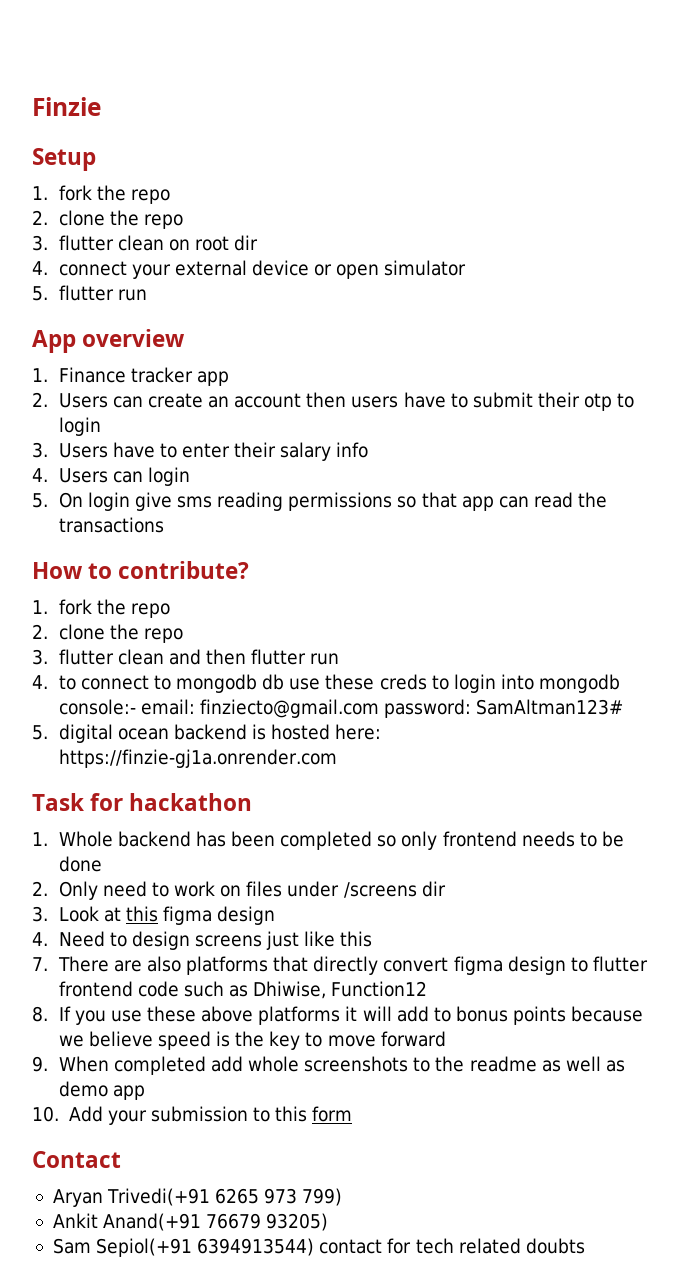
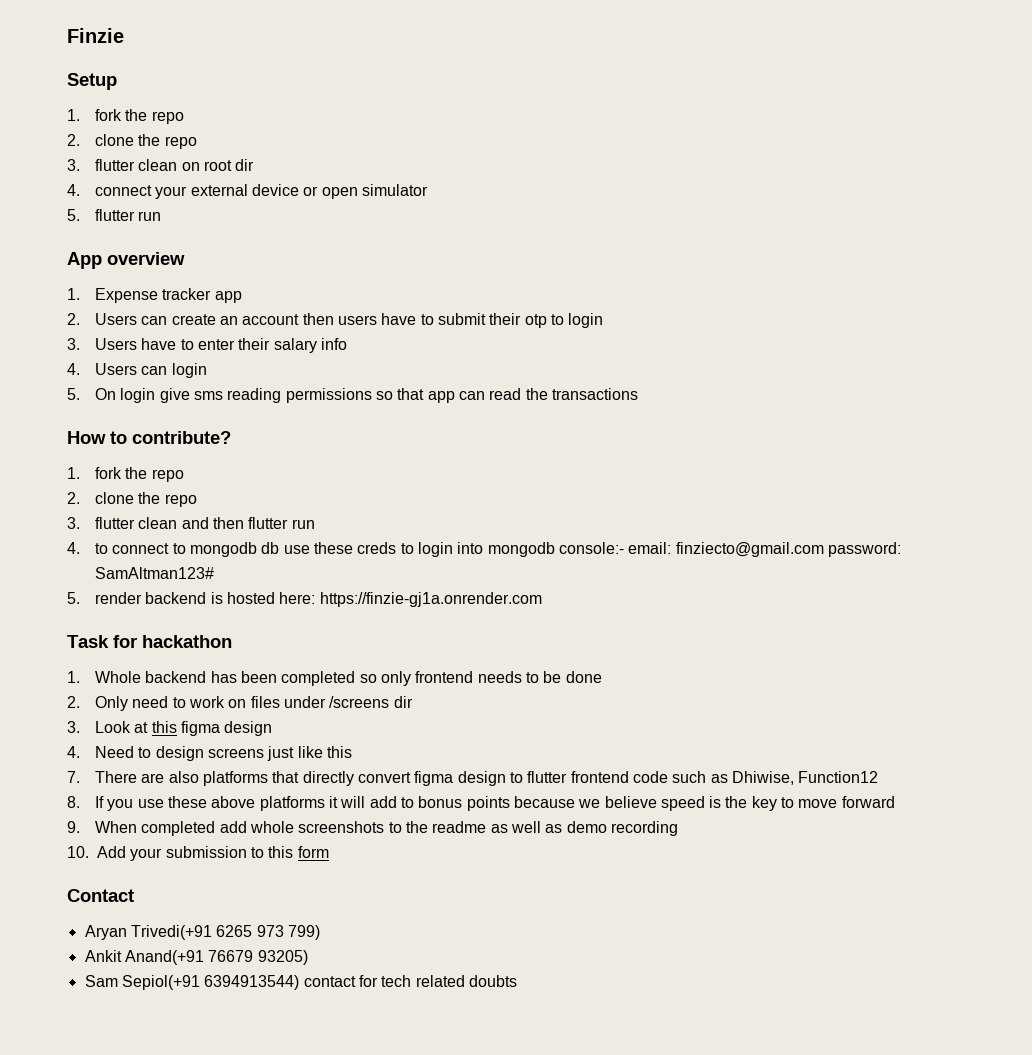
- 1. Finance tracker app
+ 1. Expense tracker app
- 5. digital ocean backend is hosted here: https://finzie-gj1a.onrender.com
+ 5. render backend is hosted here: https://finzie-gj1a.onrender.com
- 9. When completed add whole screenshots to the readme as well as demo app
+ 9. When completed add whole screenshots to the readme as well as demo recording

